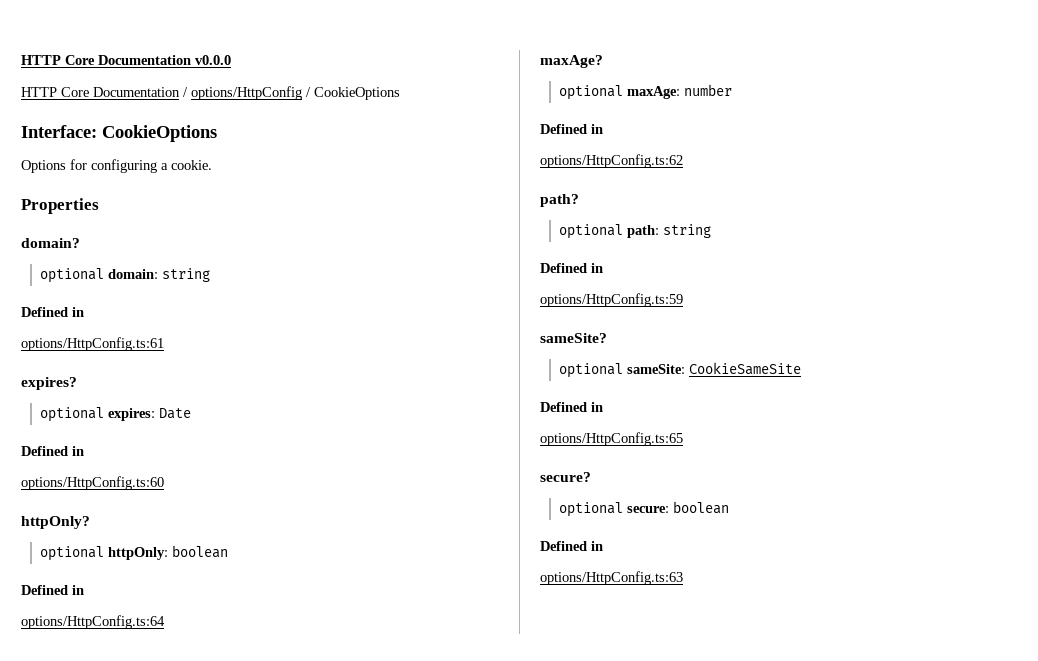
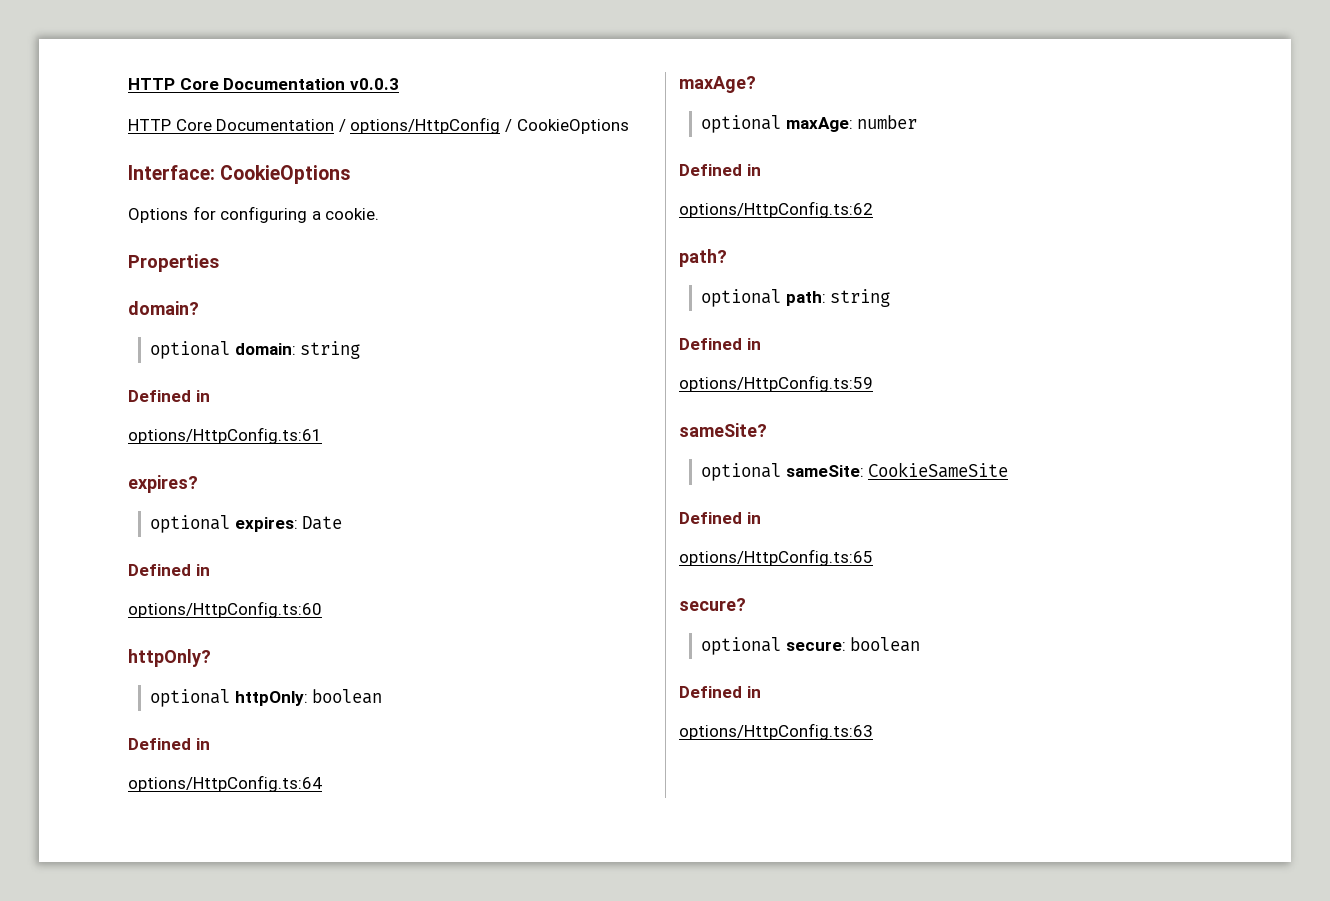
- HTTP Core Documentation v0.0.0
+ HTTP Core Documentation v0.0.3

